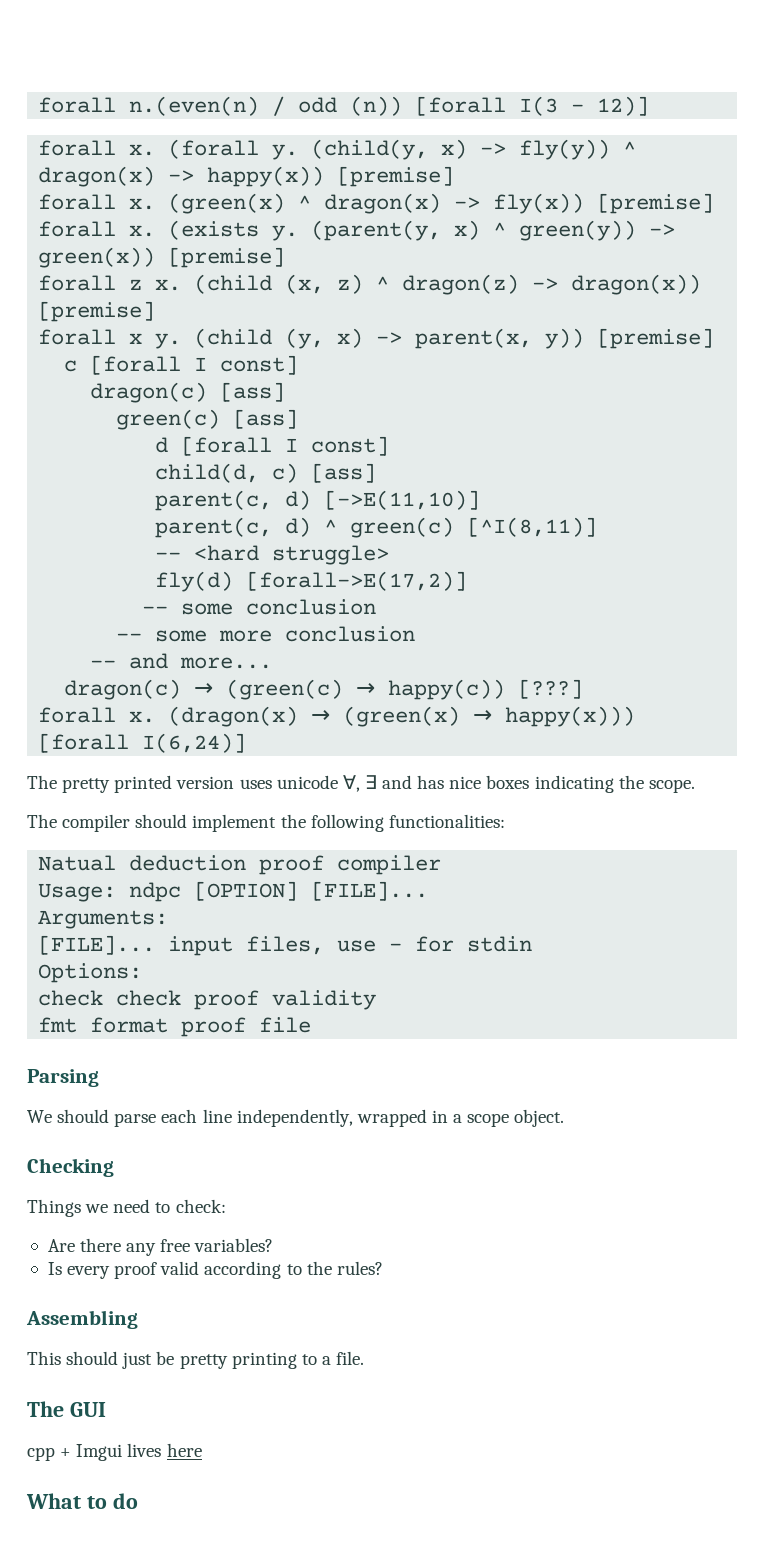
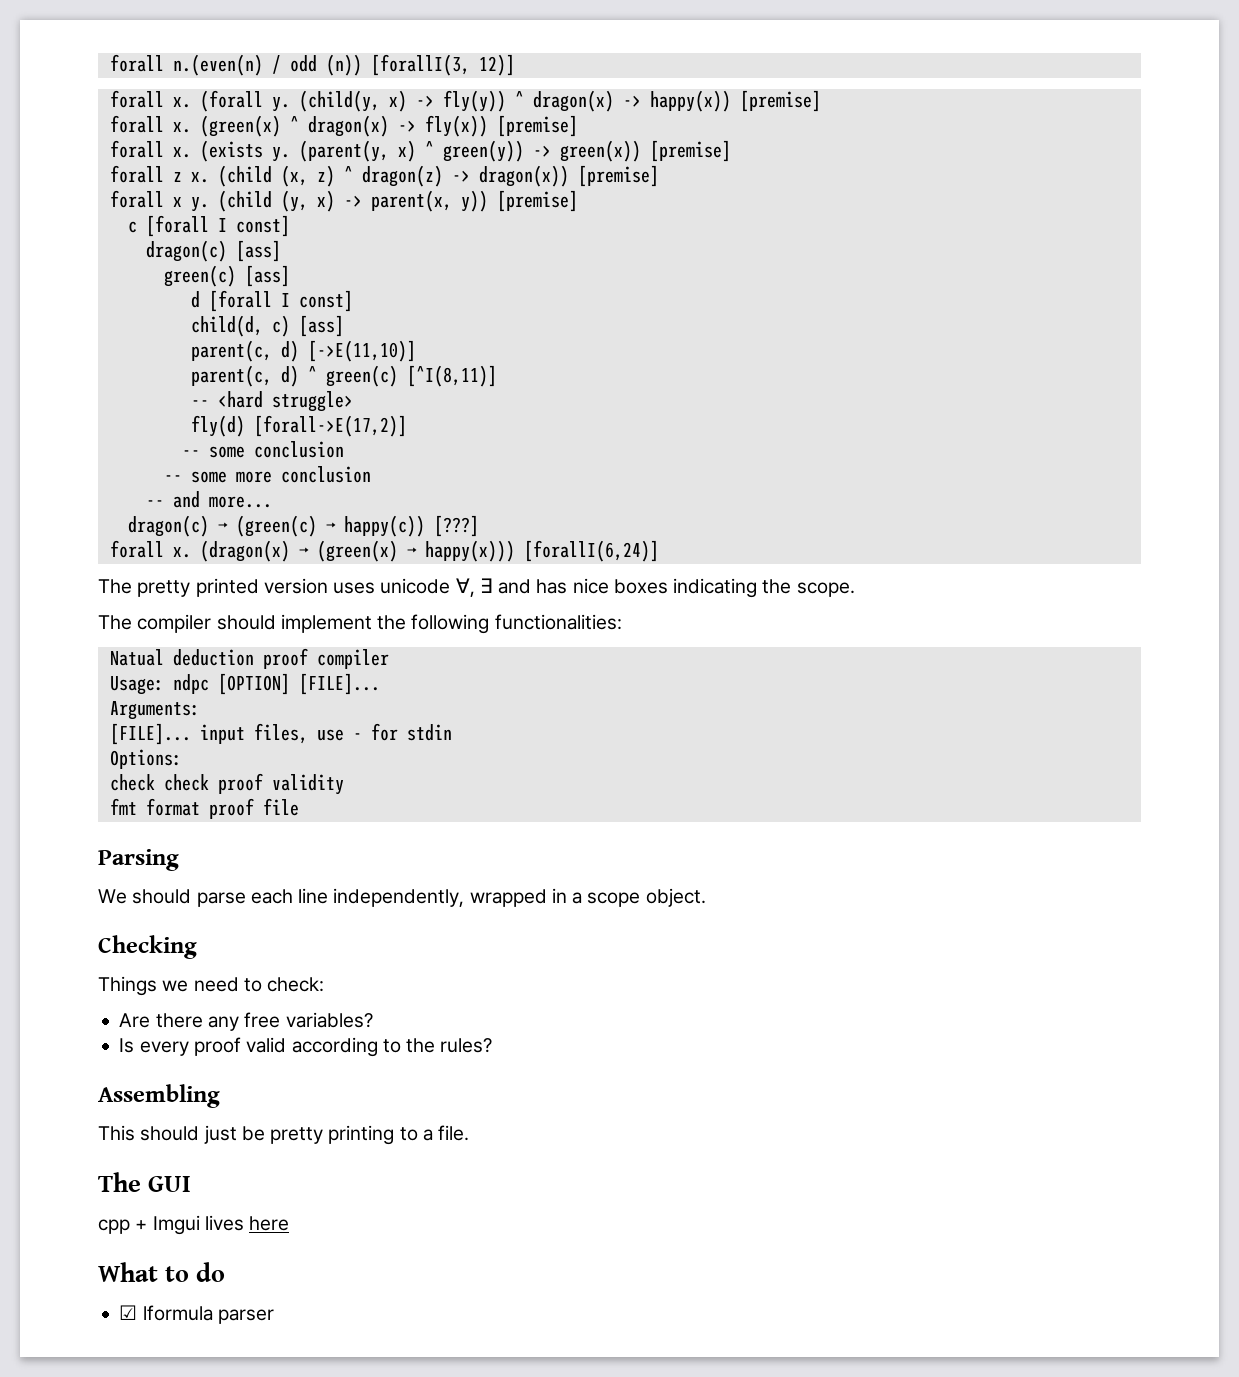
- forall n.(even(n) / odd (n)) [forall I(3 − 12)]
+ forall n.(even(n) / odd (n)) [forallI(3, 12)]
- (dragon(x) → (green(x) → happy(x))) [forall I(6,24)]
+ (dragon(x) → (green(x) → happy(x))) [forallI(6,24)]
+ ☑ lformula parser

